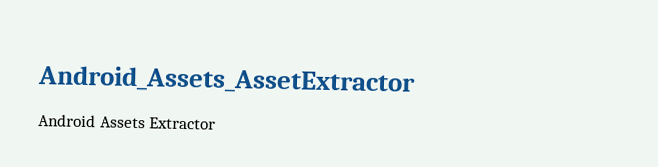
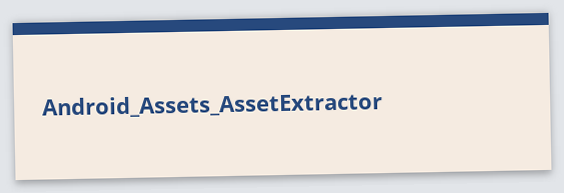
- Android Assets Extractor

